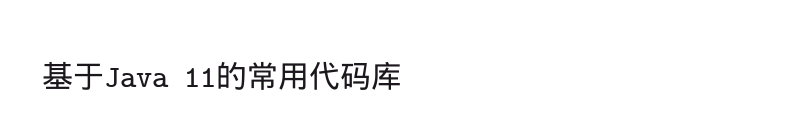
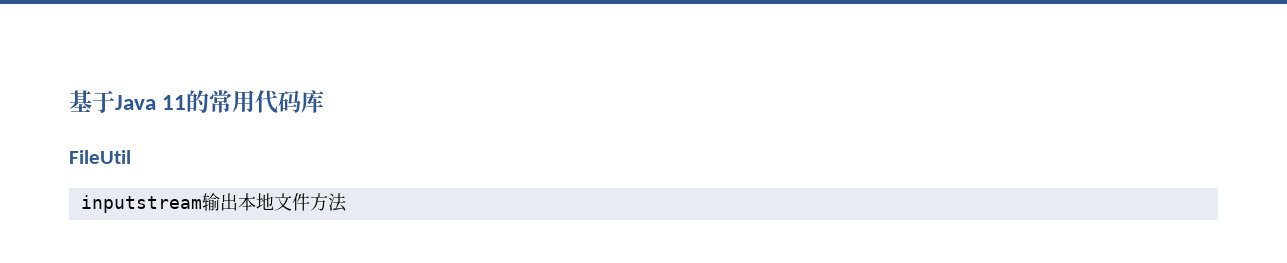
+ FileUtil
+ inputstream输出本地文件方法

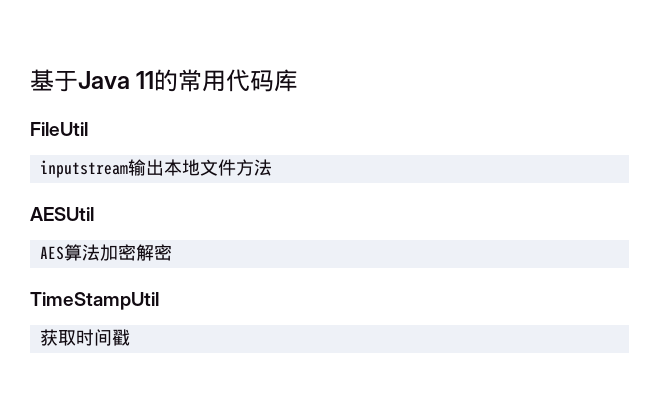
+ AESUtil
+ AES算法加密解密
+ TimeStampUtil
+ 获取时间戳

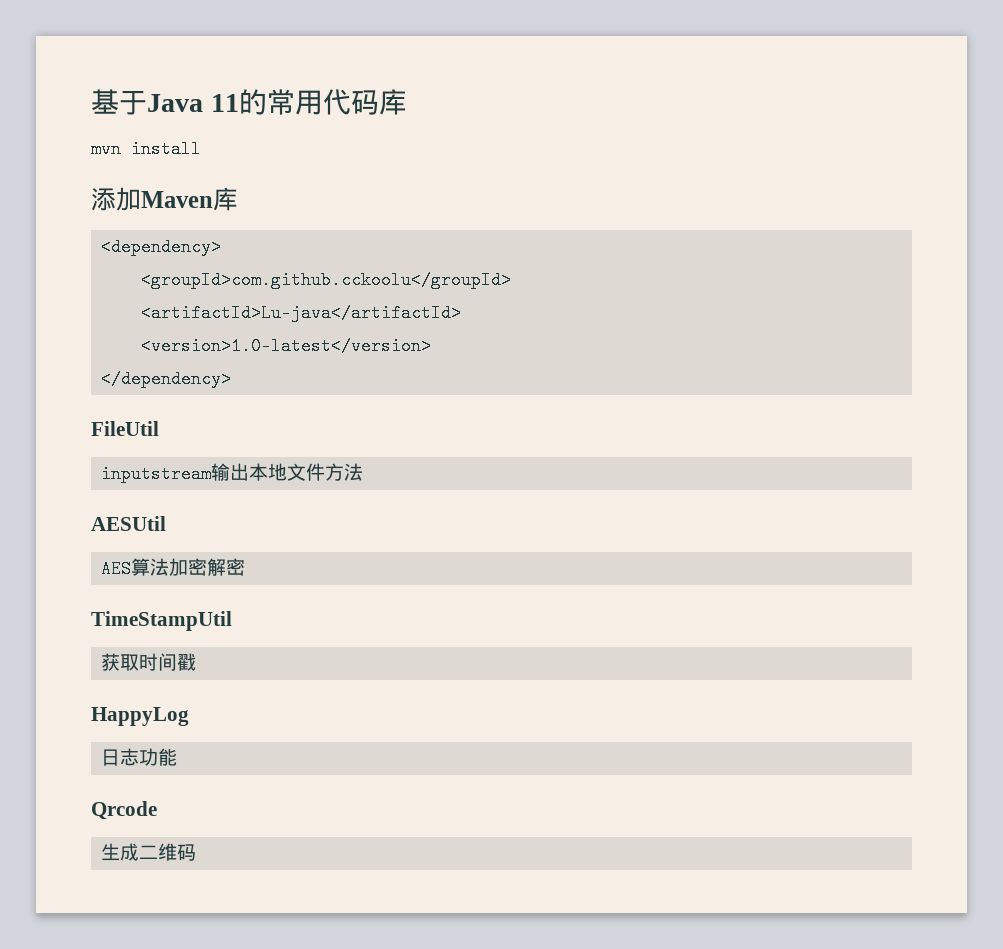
+ mvn install
+ 添加Maven库
+ <dependency>
+ <groupId>com.github.cckoolu</groupId>
+ <artifactId>Lu-java</artifactId>
+ <version>1.0-latest</version>
+ </dependency>
+ HappyLog
+ 日志功能
+ Qrcode
+ 生成二维码

